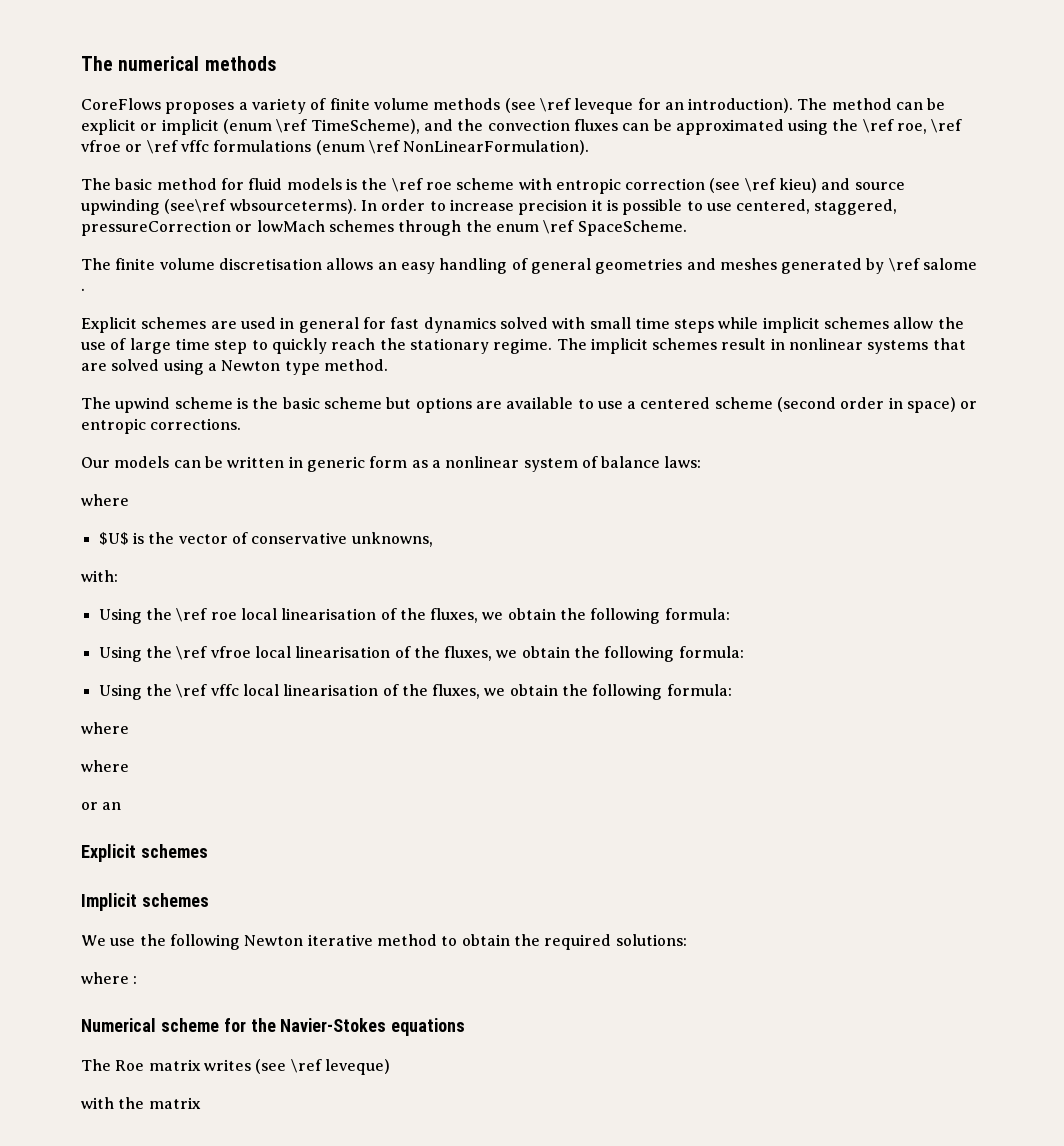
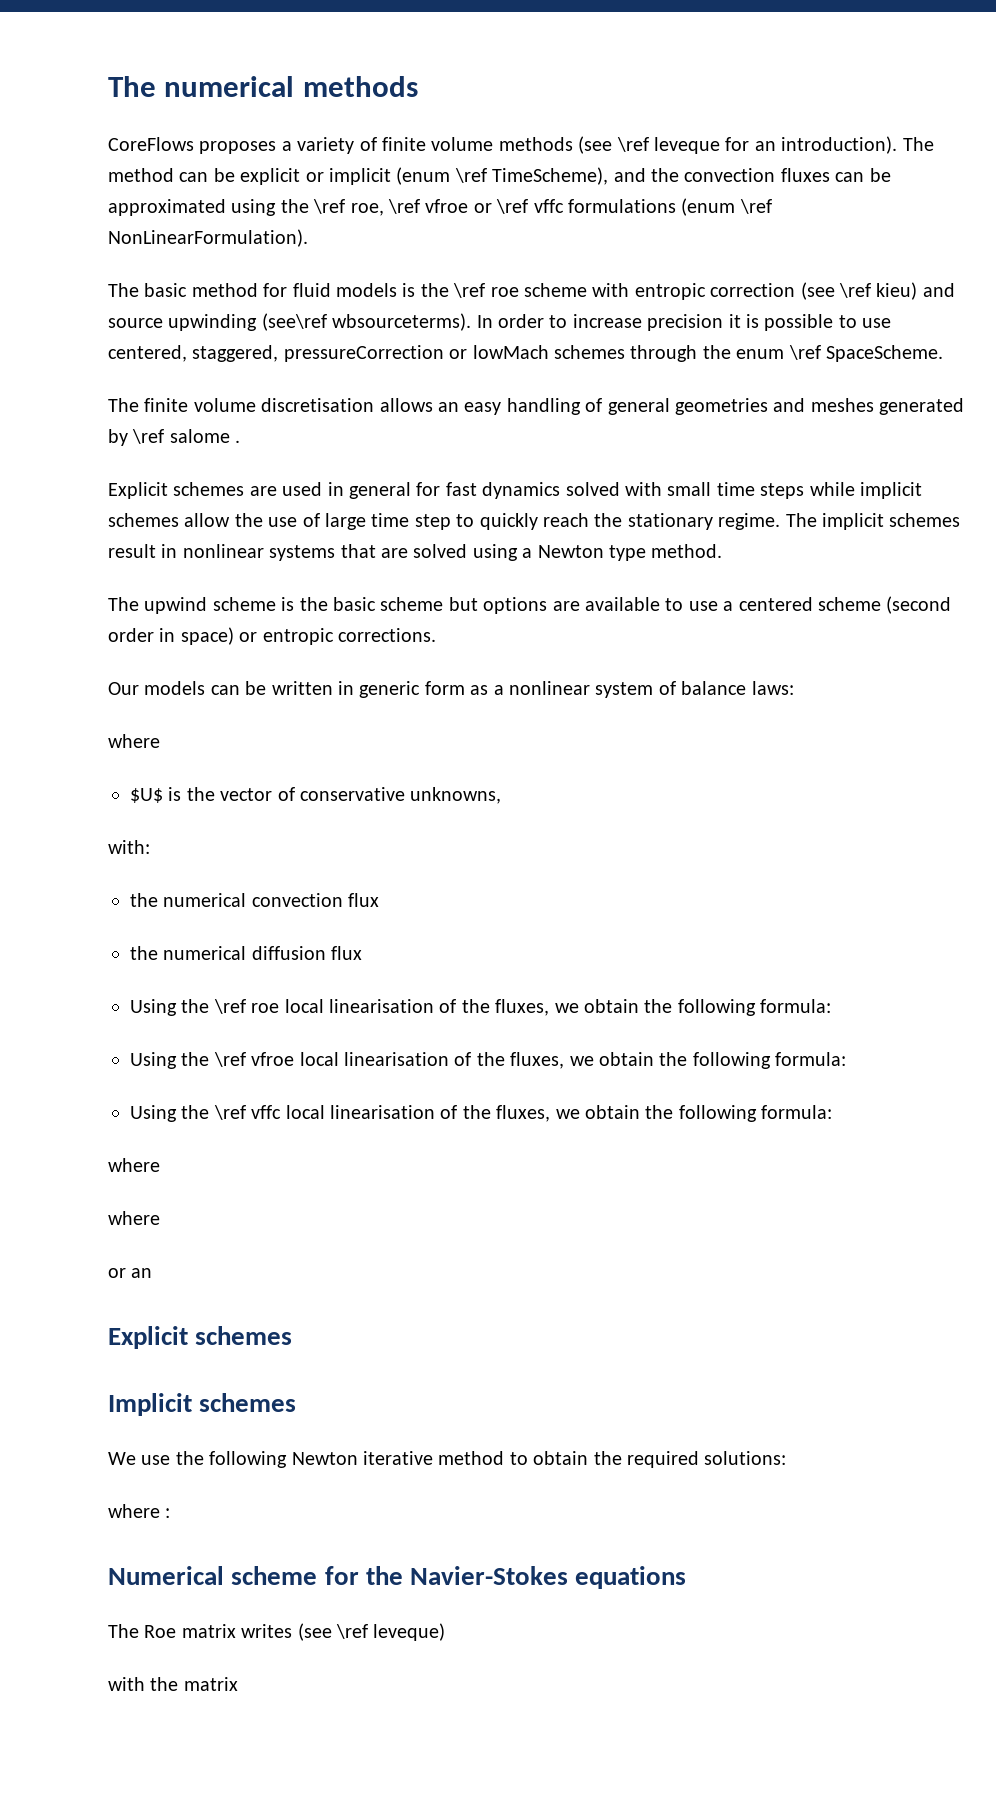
+ the numerical convection flux
+ the numerical diffusion flux

